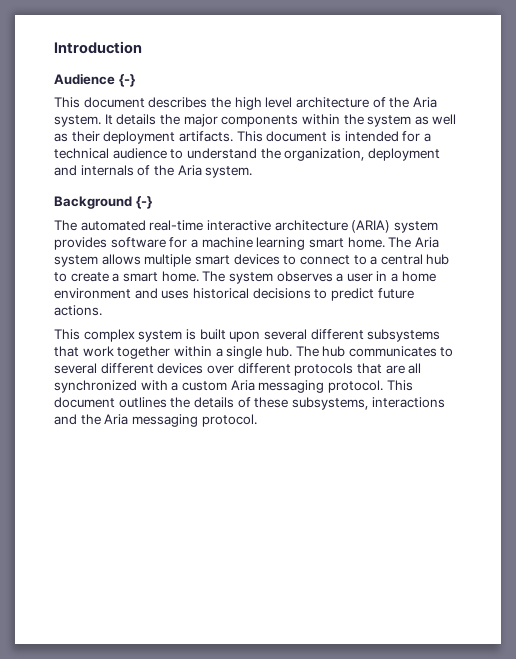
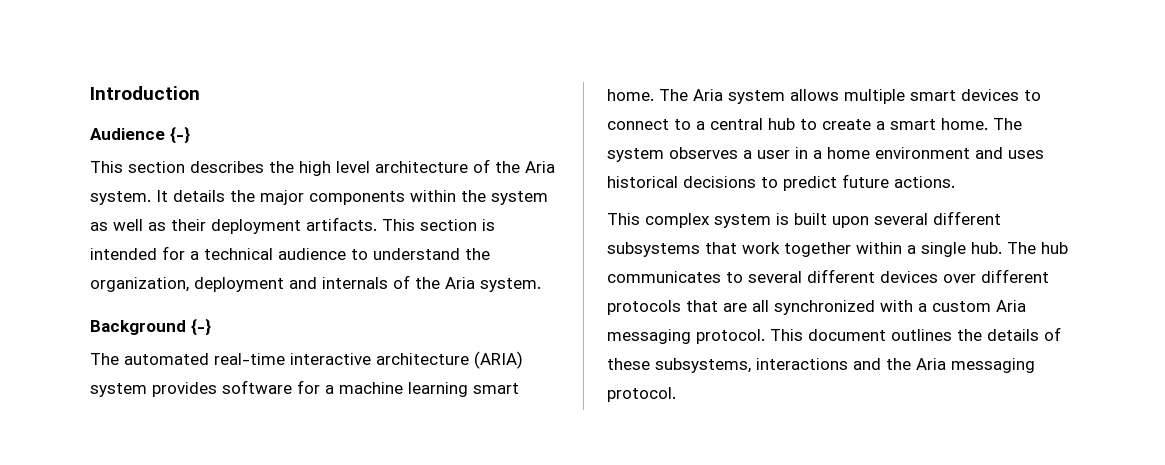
- This document describes the high level architecture of the Aria system.
+ This section describes the high level architecture of the Aria system.
- This document is intended for a technical audience to understand the organization, deployment and internals of the Aria system.
+ This section is intended for a technical audience to understand the organization, deployment and internals of the Aria system.

